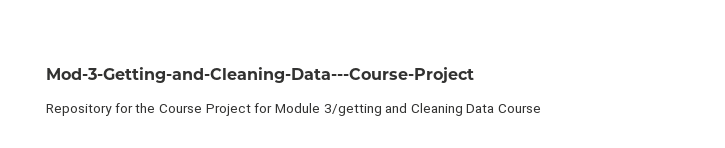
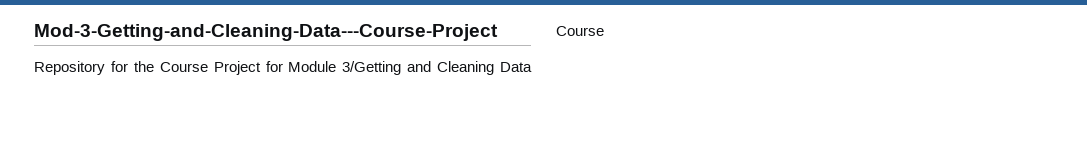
- Repository for the Course Project for Module 3/getting and Cleaning Data Course
+ Repository for the Course Project for Module 3/Getting and Cleaning Data Course

